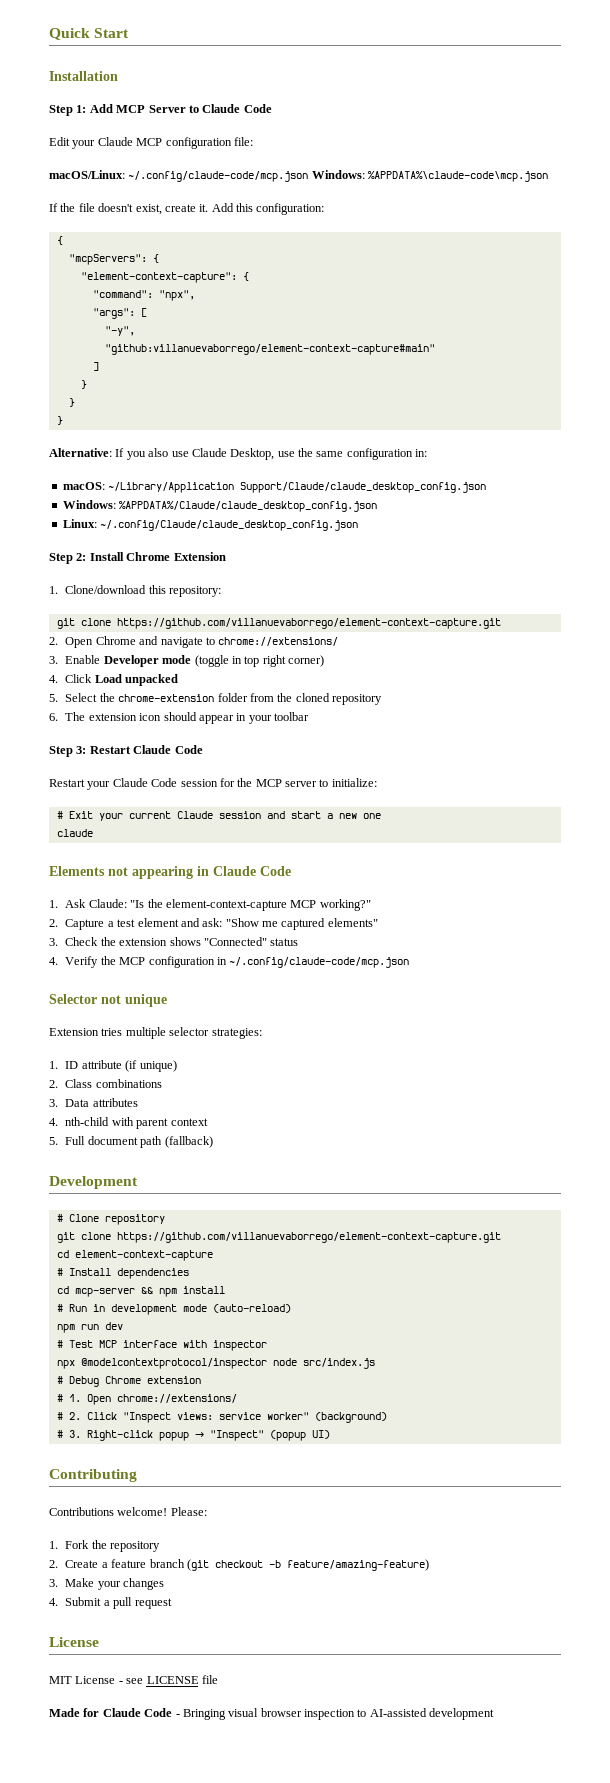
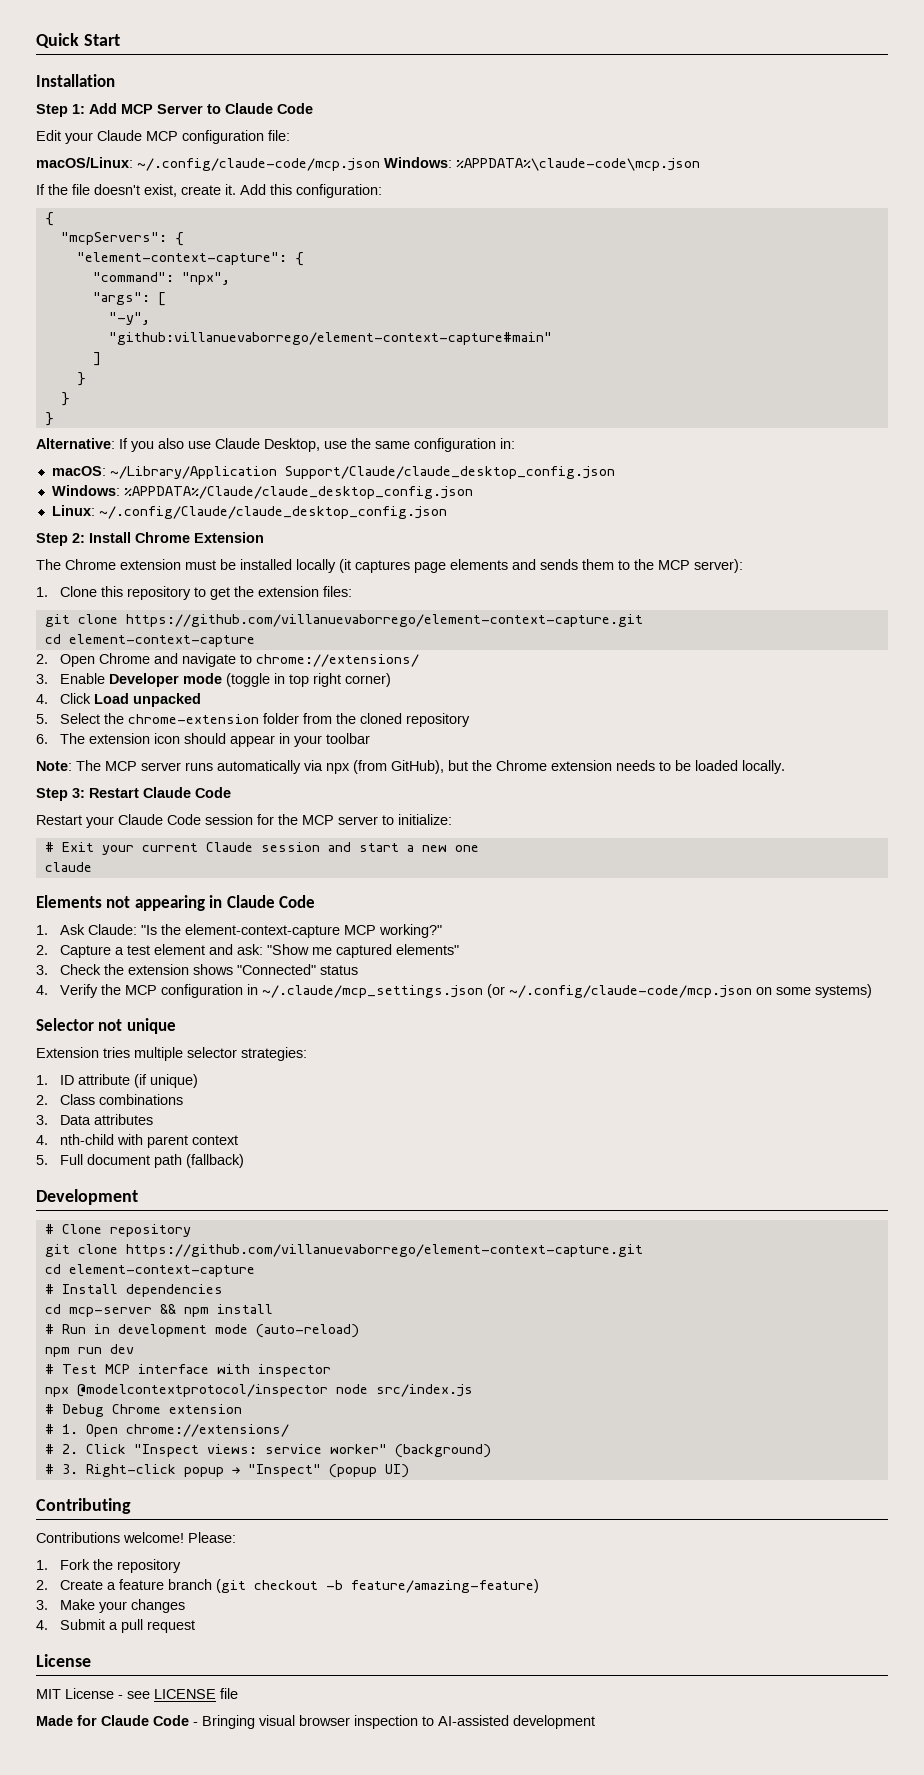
- 1. Clone/download this repository:
+ The Chrome extension must be installed locally (it captures page elements and sends them to the MCP server):
+ 1. Clone this repository to get the extension files:
  git clone https://github.com/villanuevaborrego/element-context-capture.git
+ cd element-context-capture
+ Note: The MCP server runs automatically via npx (from GitHub), but the Chrome extension needs to be loaded locally.
- 4. Verify the MCP configuration in ~/.config/claude-code/mcp.json
+ 4. Verify the MCP configuration in ~/.claude/mcp_settings.json (or ~/.config/claude-code/mcp.json on some systems)

